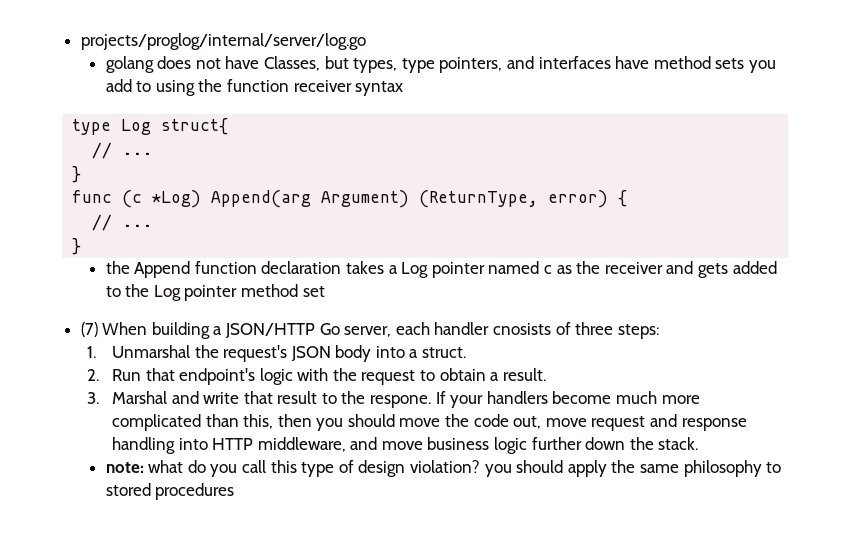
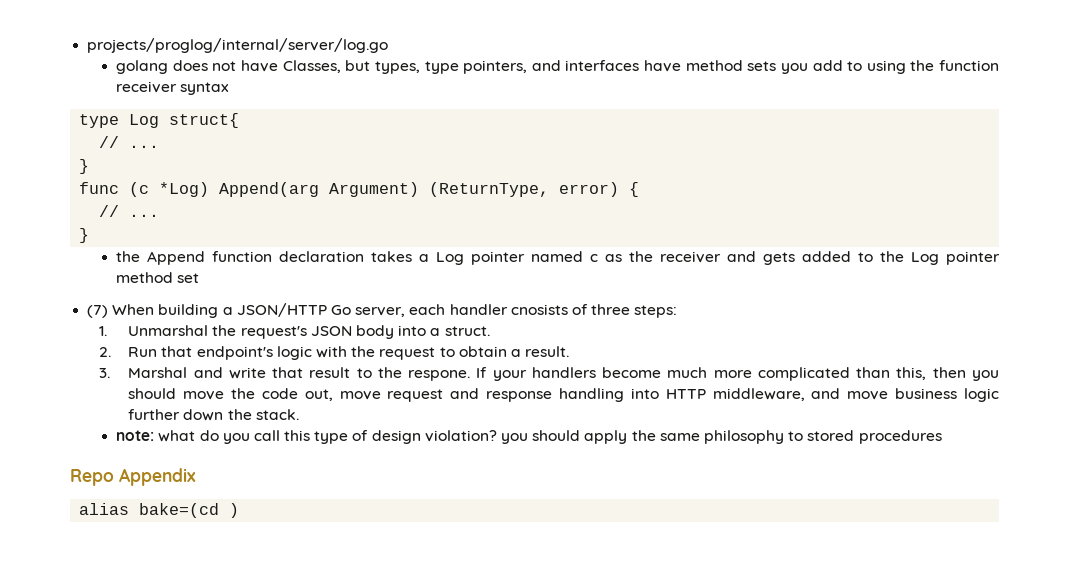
+ Repo Appendix
+ alias bake=(cd )

